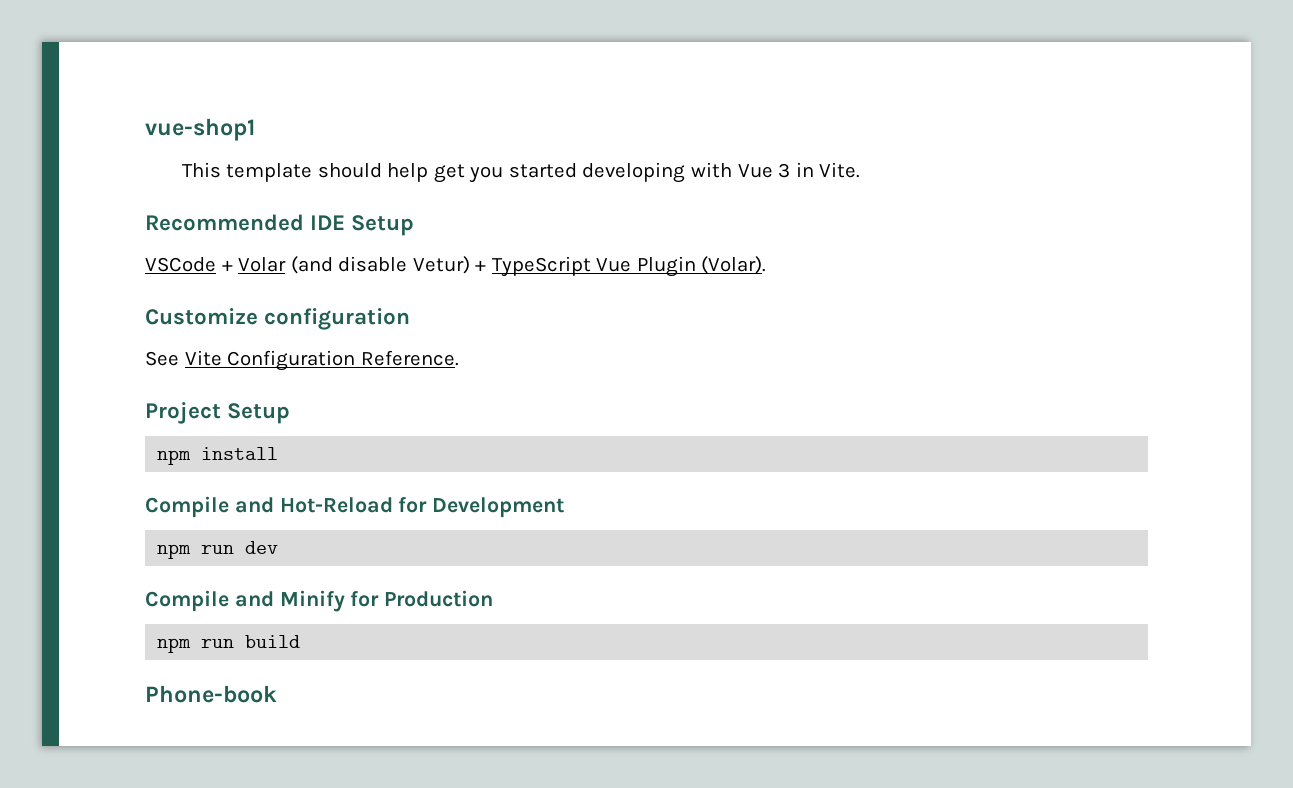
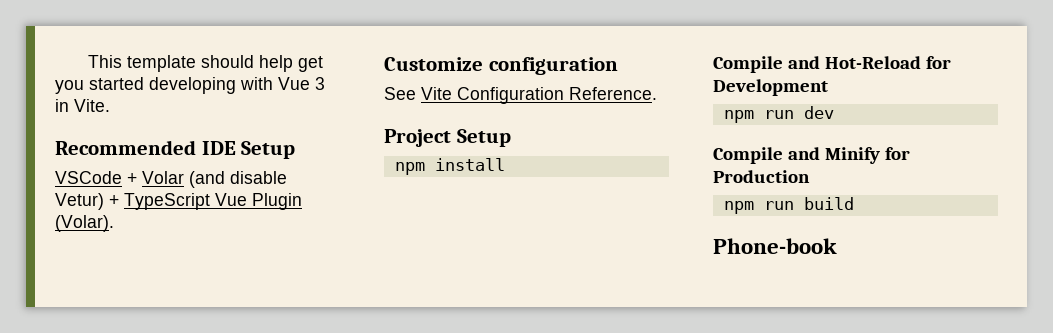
- vue-shop1

